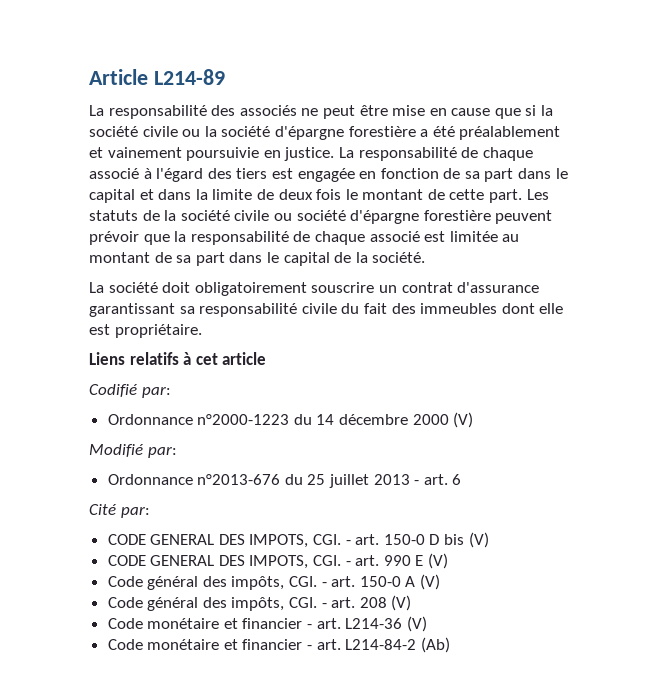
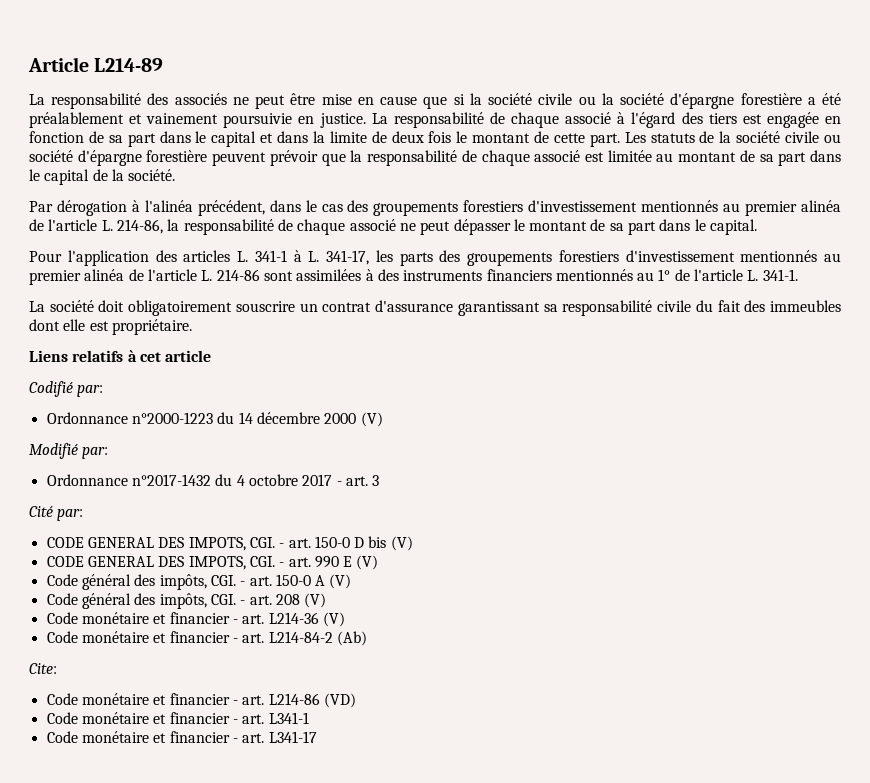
+ Par dérogation à l'alinéa précédent, dans le cas des groupements forestiers d'investissement mentionnés au premier alinéa de l'article L. 214-86, la responsabilité de chaque associé ne peut dépasser le montant de sa part dans le capital.
+ Pour l'application des articles L. 341-1 à L. 341-17, les parts des groupements forestiers d'investissement mentionnés au premier alinéa de l'article L. 214-86 sont assimilées à des instruments financiers mentionnés au 1° de l'article L. 341-1.
- Ordonnance n°2013-676 du 25 juillet 2013 - art. 6
+ Ordonnance n°2017-1432 du 4 octobre 2017 - art. 3
+ Cite:
+ Code monétaire et financier - art. L214-86 (VD)
+ Code monétaire et financier - art. L341-1
+ Code monétaire et financier - art. L341-17

